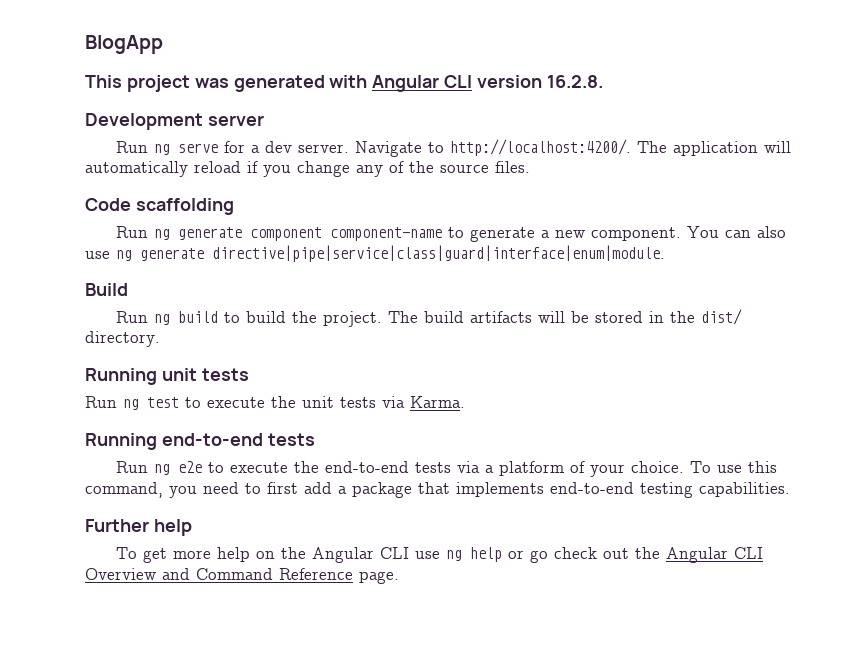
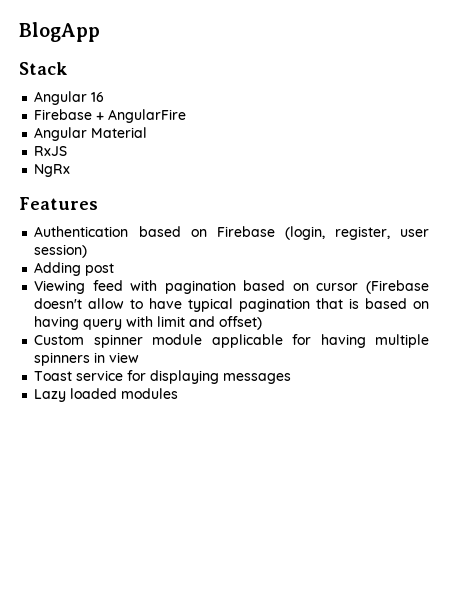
- This project was generated with Angular CLI version 16.2.8.
- Development server
- Run ng serve for a dev server. Navigate to http://localhost:4200/. The application will automatically reload if you change any of the source files.
- Code scaffolding
- Run ng generate component component-name to generate a new component. You can also use ng generate directive|pipe|service|class|guard|interface|enum|module.
- Build
- Run ng build to build the project. The build artifacts will be stored in the dist/ directory.
- Running unit tests
- Run ng test to execute the unit tests via Karma.
- Running end-to-end tests
- Run ng e2e to execute the end-to-end tests via a platform of your choice. To use this command, you need to first add a package that implements end-to-end testing capabilities.
- Further help
- To get more help on the Angular CLI use ng help or go check out the Angular CLI Overview and Command Reference page.
+ Stack
+ Angular 16
+ Firebase + AngularFire
+ Angular Material
+ RxJS
+ NgRx
+ Features
+ Authentication based on Firebase (login, register, user session)
+ Adding post
+ Viewing feed with pagination based on cursor (Firebase doesn't allow to have typical pagination that is based on having query with limit and offset)
+ Custom spinner module applicable for having multiple spinners in view
+ Toast service for displaying messages
+ Lazy loaded modules

